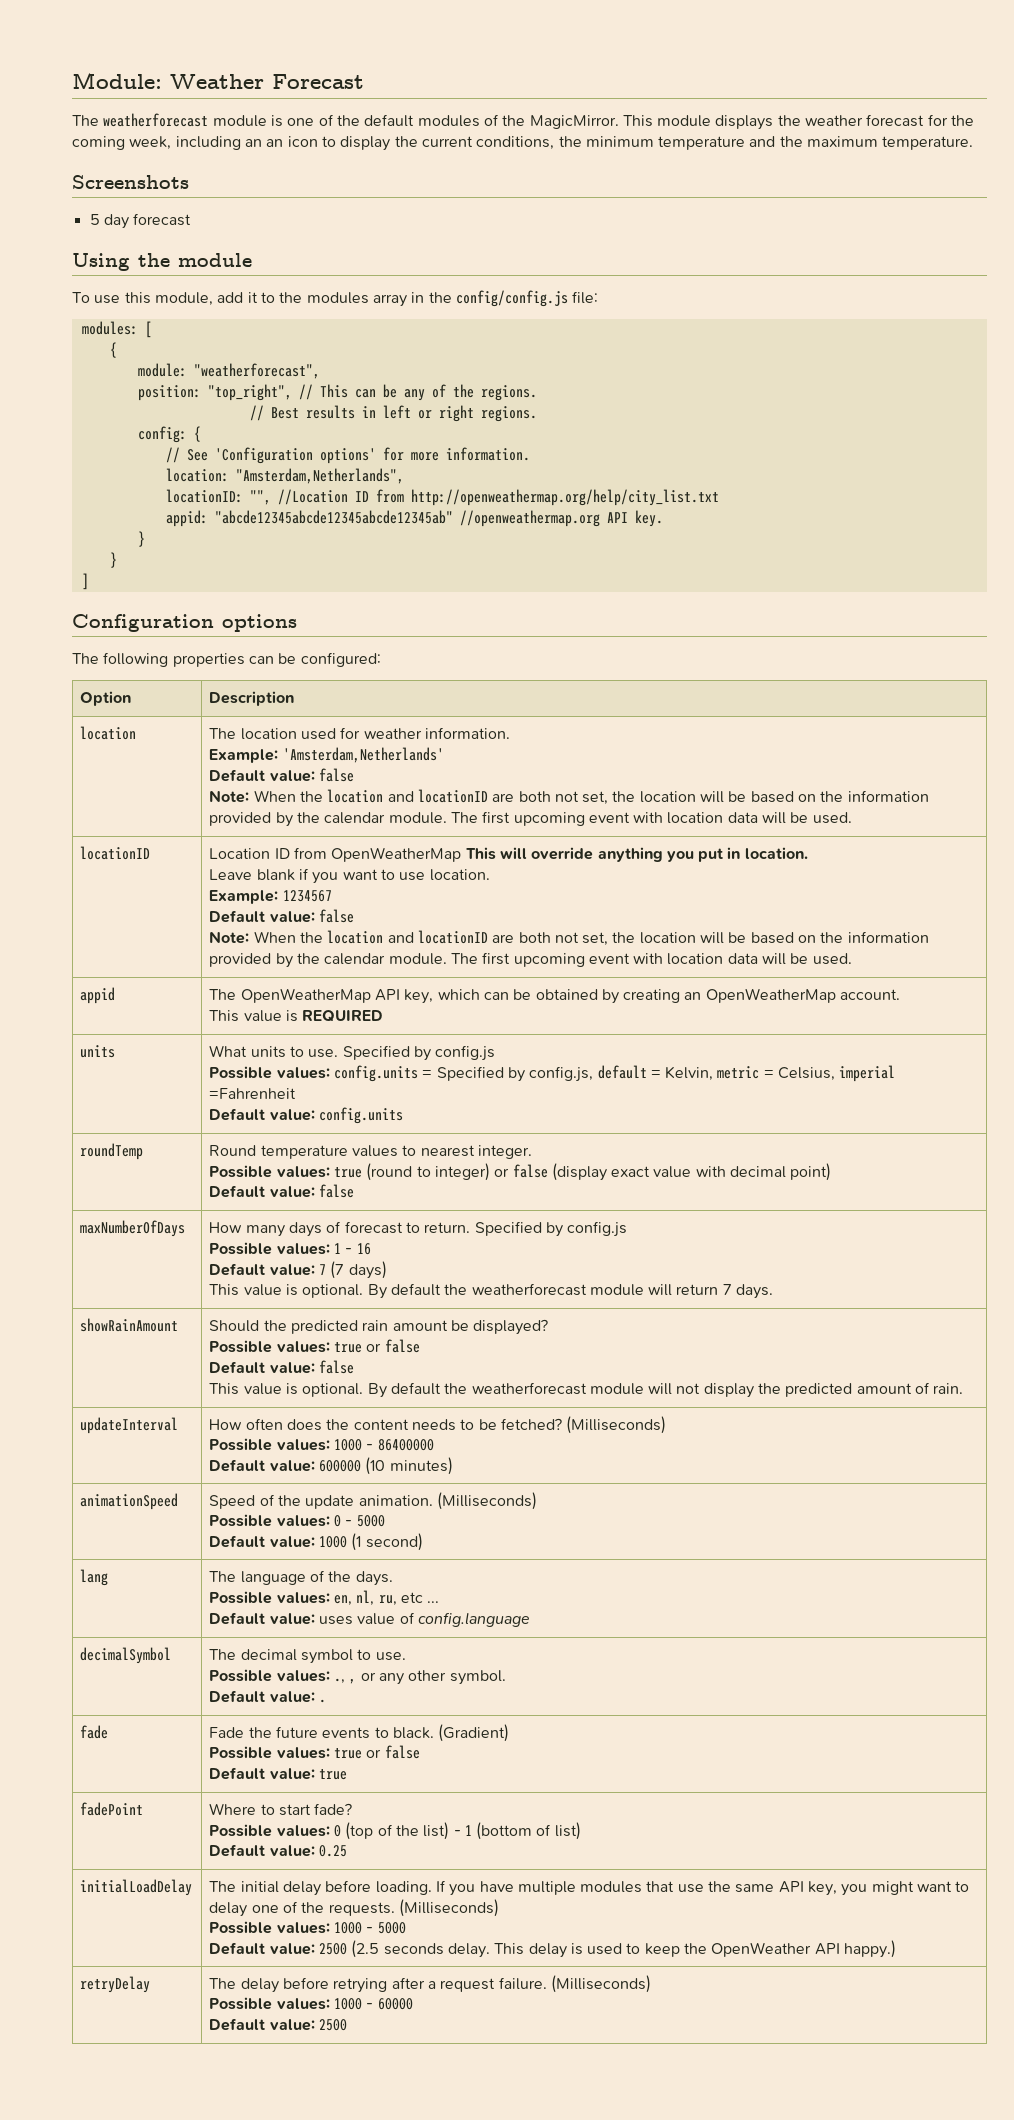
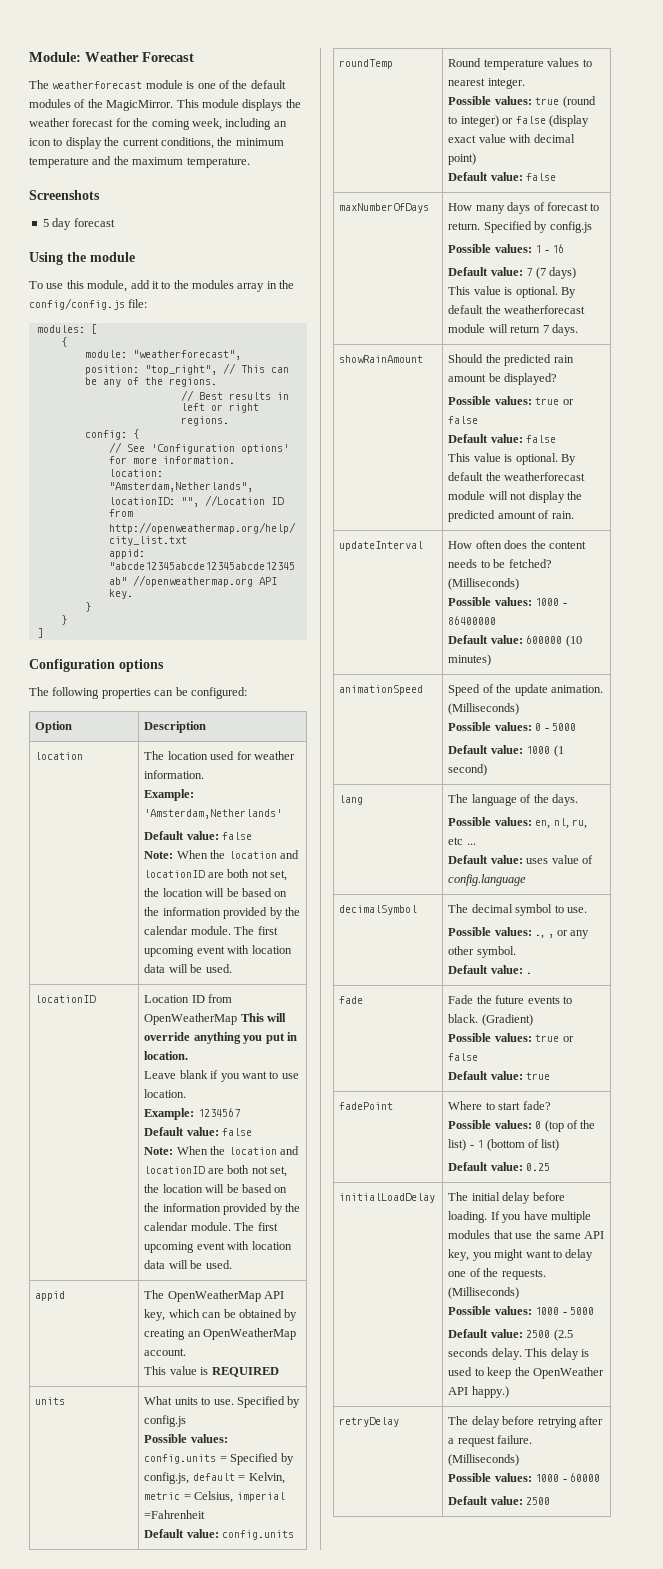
- This module displays the weather forecast for the coming week, including an an icon to display the current conditions, the minimum temperature and the maximum temperature.
+ This module displays the weather forecast for the coming week, including an icon to display the current conditions, the minimum temperature and the maximum temperature.

